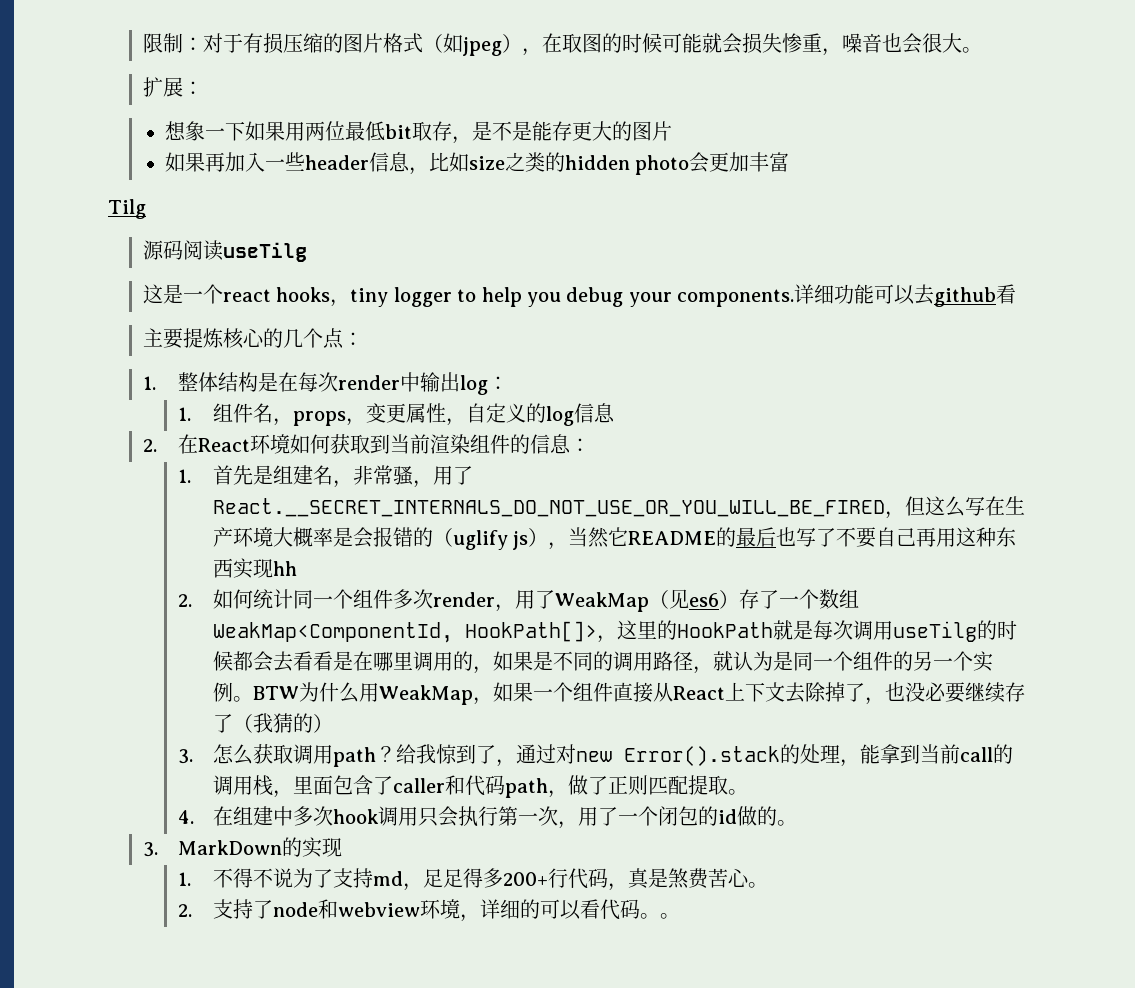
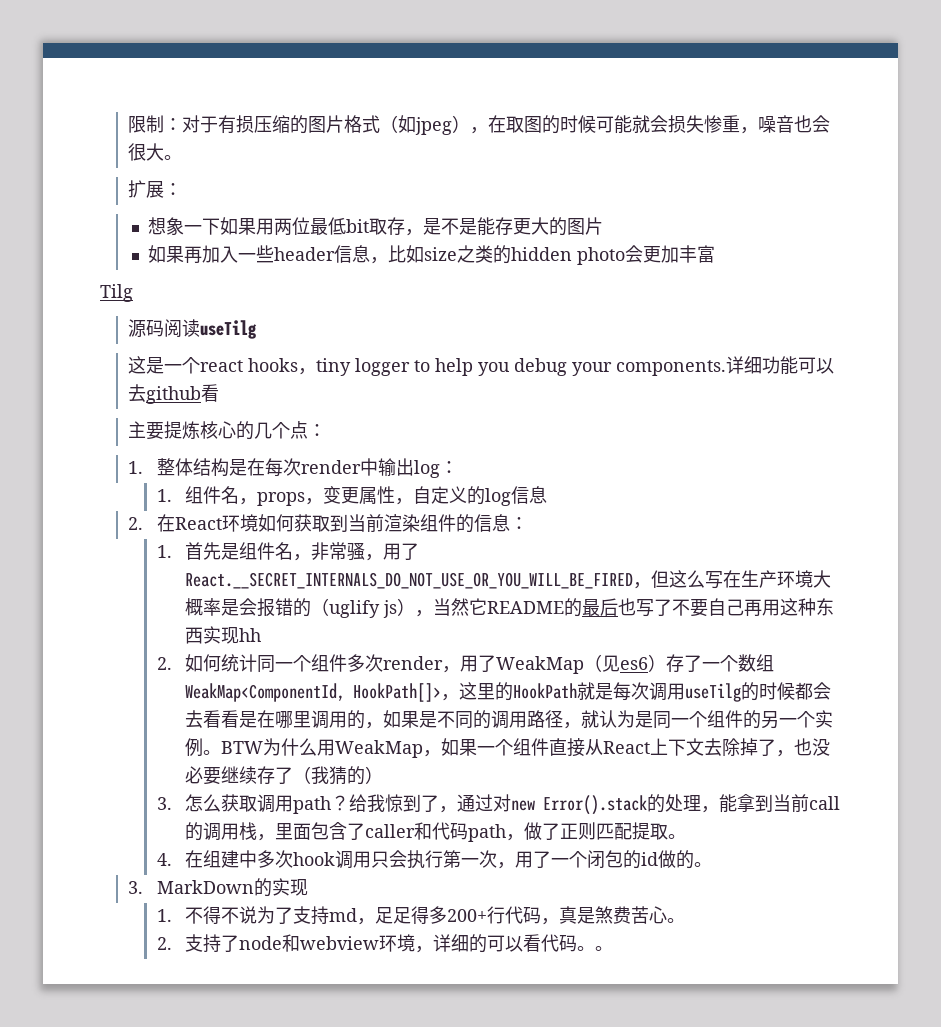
- 1.首先是组建名，非常骚，用了React.__SECRET_INTERNALS_DO_NOT_USE_OR_YOU_WILL_BE_FIRED，但这么写在生产环境大概率是会报错的（uglify js），当然它README的最后也写了不要自己再用这种东西实现hh
+ 1.首先是组件名，非常骚，用了React.__SECRET_INTERNALS_DO_NOT_USE_OR_YOU_WILL_BE_FIRED，但这么写在生产环境大概率是会报错的（uglify js），当然它README的最后也写了不要自己再用这种东西实现hh

